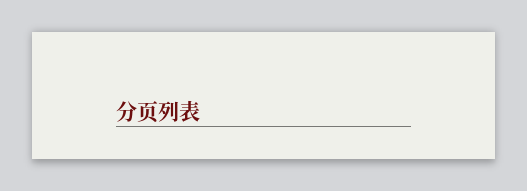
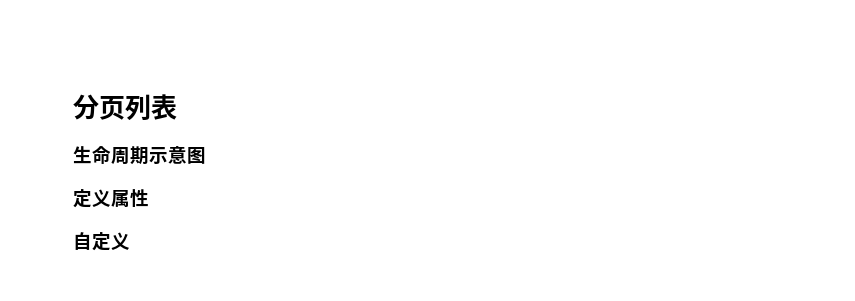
+ 生命周期示意图
+ 定义属性
+ 自定义

